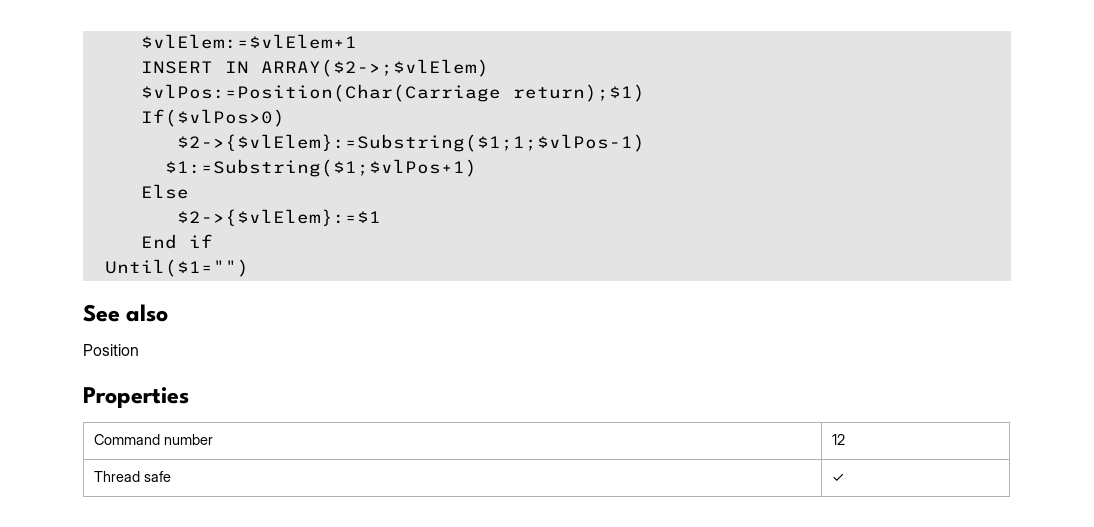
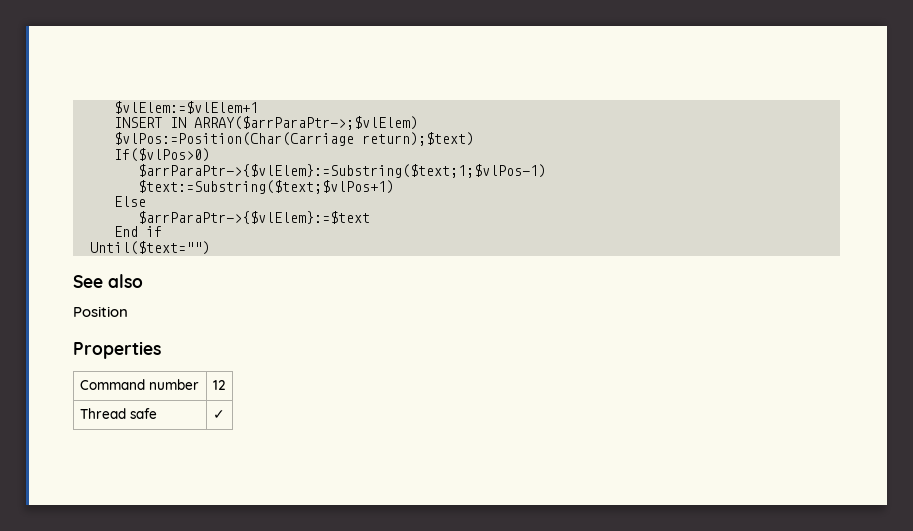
- INSERT IN ARRAY($2->;$vlElem)
+ INSERT IN ARRAY($arrParaPtr->;$vlElem)
- $vlPos:=Position(Char(Carriage return);$1)
+ $vlPos:=Position(Char(Carriage return);$text)
- $2->{$vlElem}:=Substring($1;1;$vlPos-1)
- $1:=Substring($1;$vlPos+1)
+ $arrParaPtr->{$vlElem}:=Substring($text;1;$vlPos-1)
+ $text:=Substring($text;$vlPos+1)
- $2->{$vlElem}:=$1
+ $arrParaPtr->{$vlElem}:=$text
- Until($1="")
+ Until($text="")

